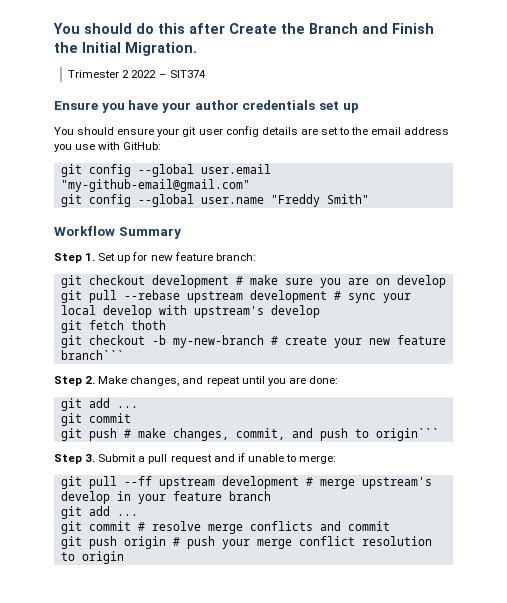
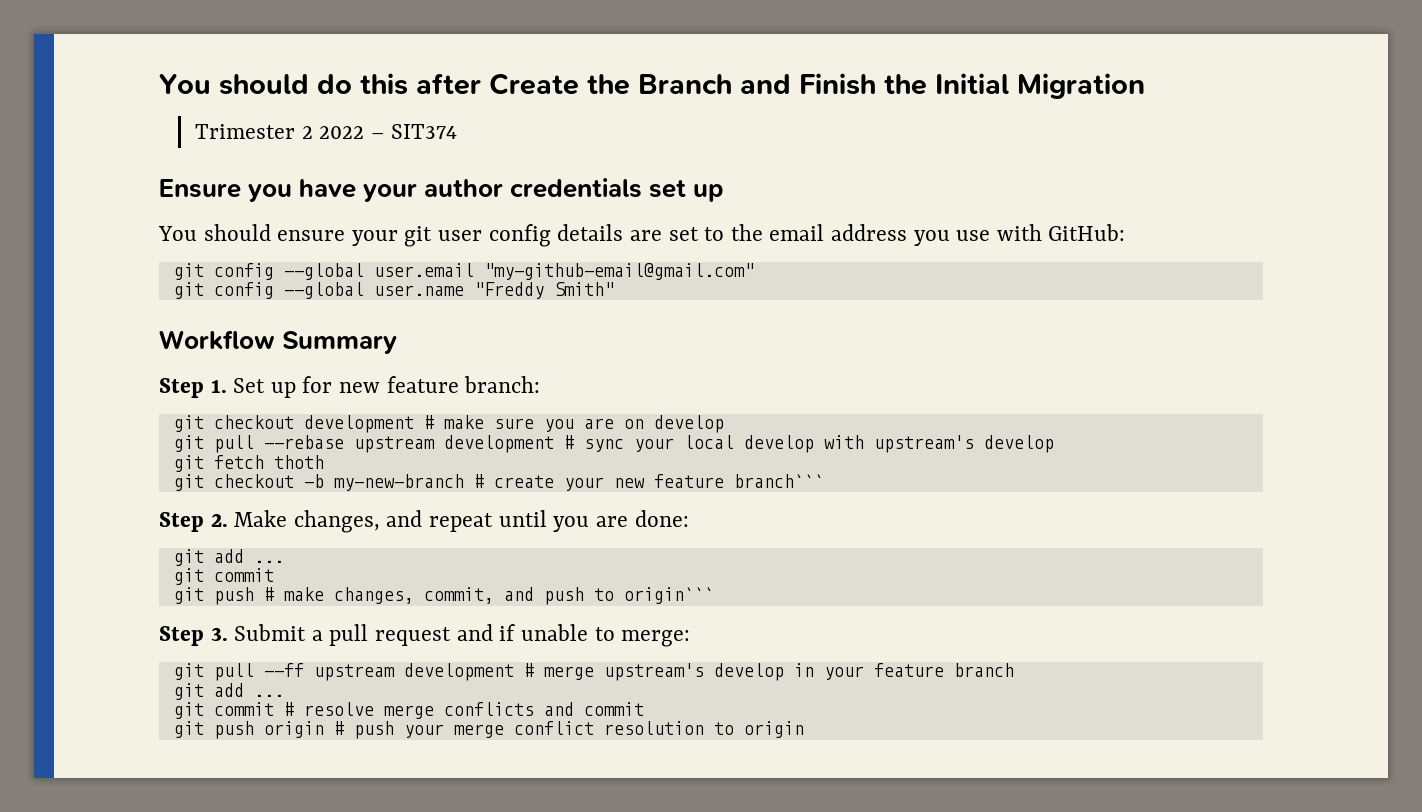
- You should do this after Create the Branch and Finish the Initial Migration.
+ You should do this after Create the Branch and Finish the Initial Migration

